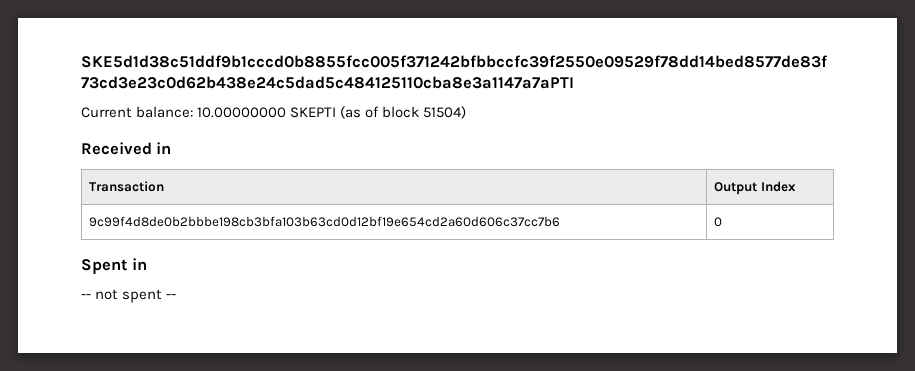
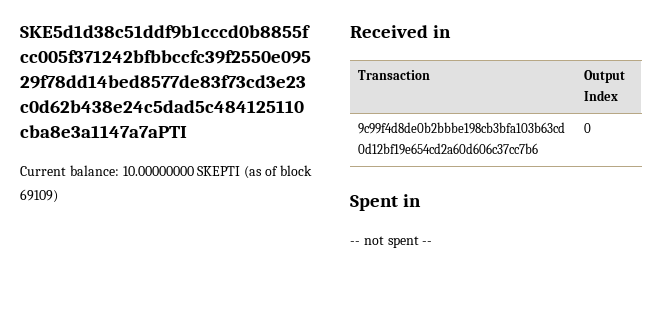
- Current balance: 10.00000000 SKEPTI (as of block 51504)
+ Current balance: 10.00000000 SKEPTI (as of block 69109)

